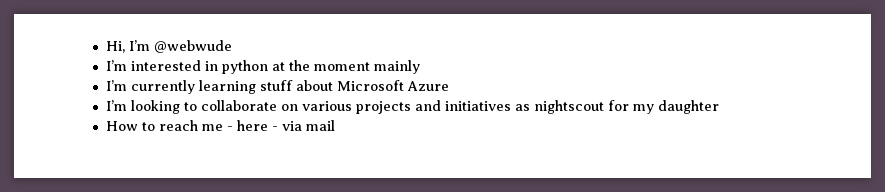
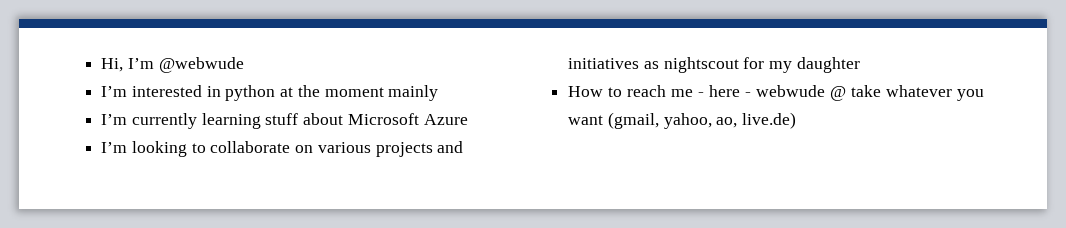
- How to reach me - here - via mail
+ How to reach me - here - webwude @ take whatever you want (gmail, yahoo, ao, live.de)

